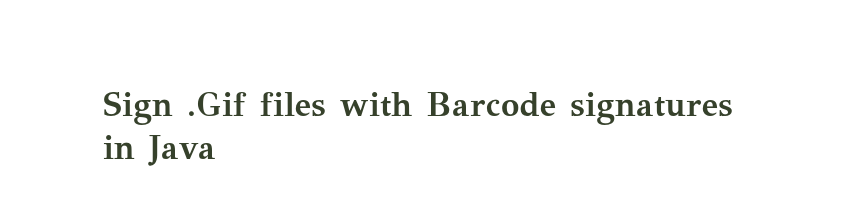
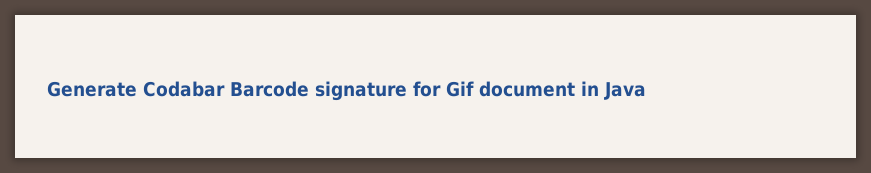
- Sign .Gif files with Barcode signatures in Java
+ Generate Codabar Barcode signature for Gif document in Java

